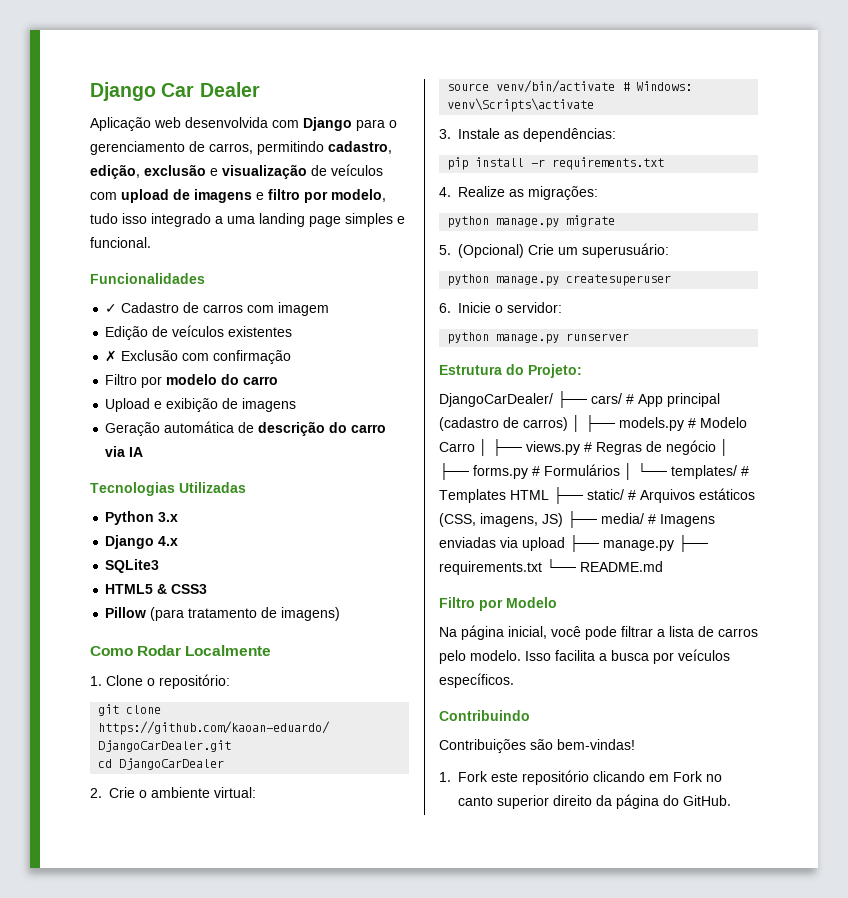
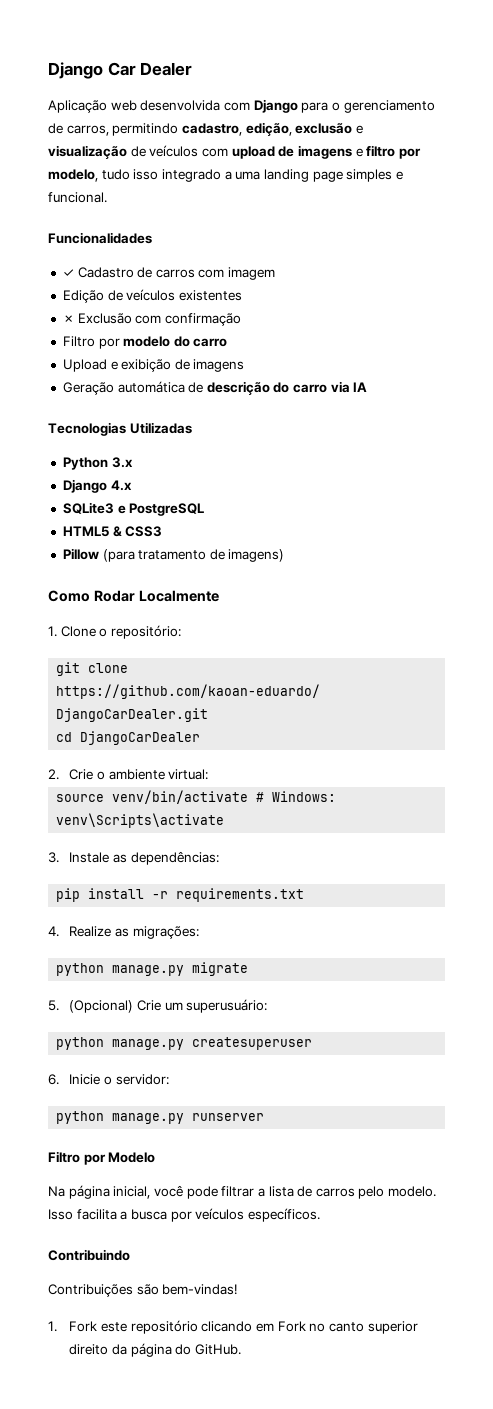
- SQLite3
+ SQLite3 e PostgreSQL
- Estrutura do Projeto:
- DjangoCarDealer/ ├── cars/ # App principal (cadastro de carros) │ ├── models.py # Modelo Carro │ ├── views.py # Regras de negócio │ ├── forms.py # Formulários │ └── templates/ # Templates HTML ├── static/ # Arquivos estáticos (CSS, imagens, JS) ├── media/ # Imagens enviadas via upload ├── manage.py ├── requirements.txt └── README.md

